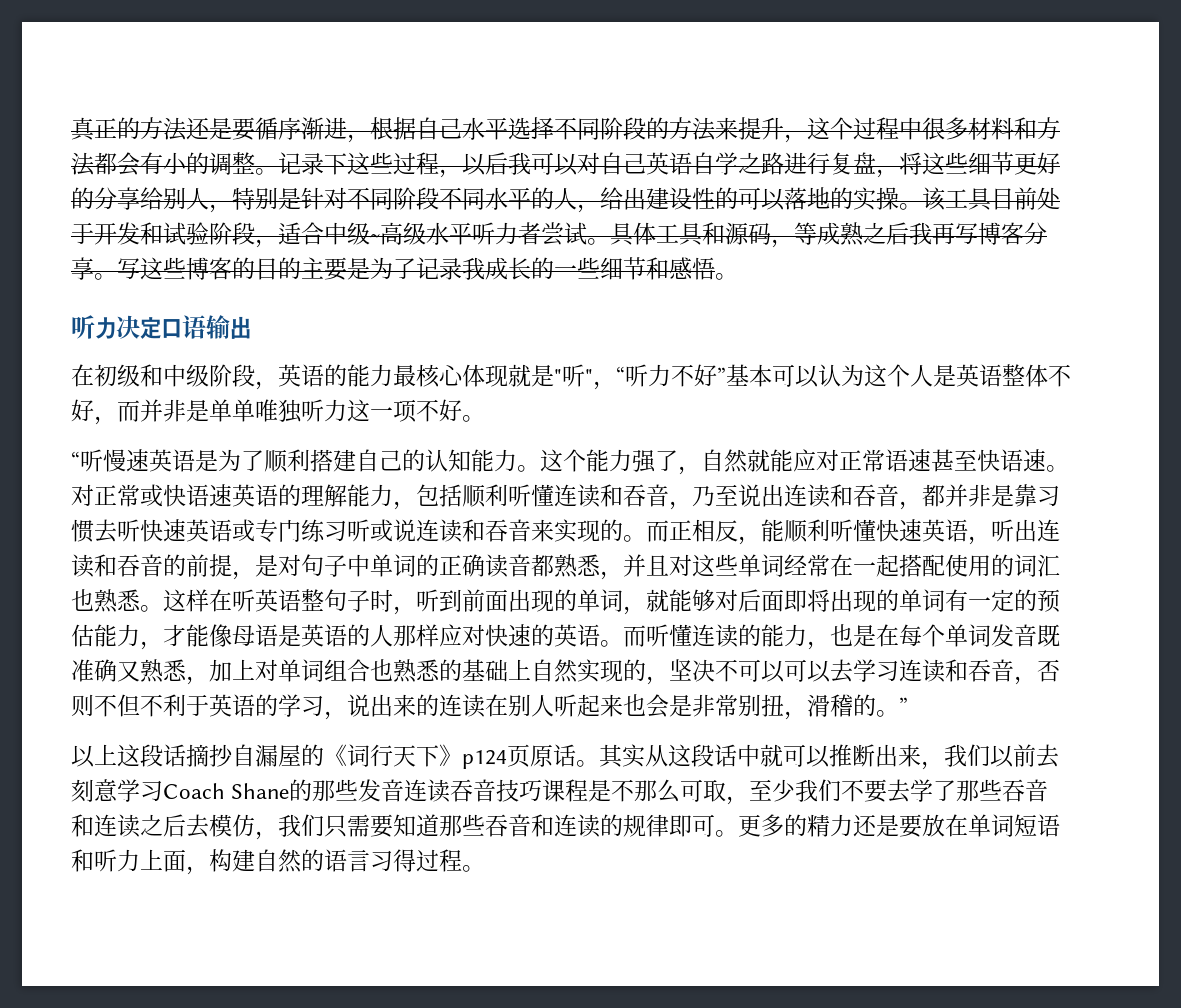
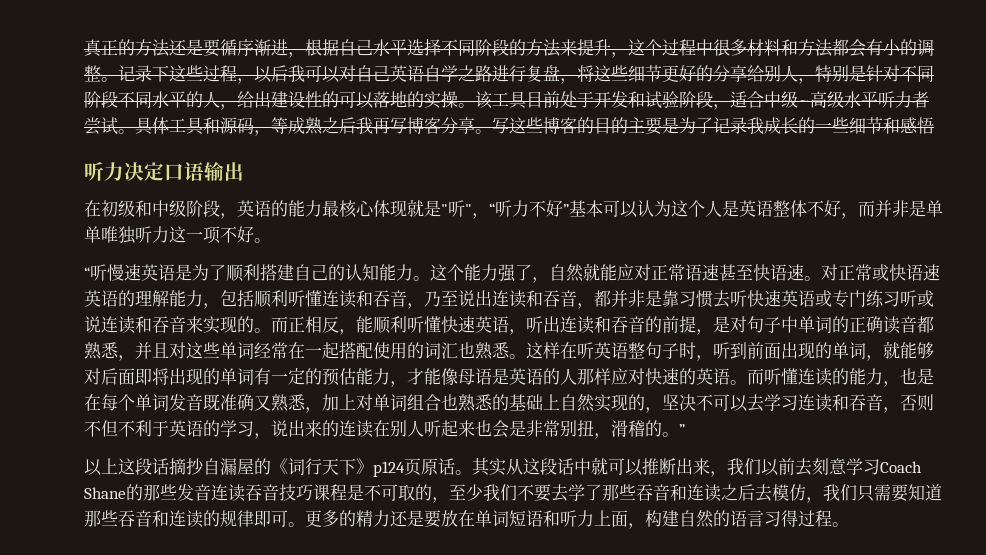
- 写这些博客的目的主要是为了记录我成长的一些细节和感悟。
+ 写这些博客的目的主要是为了记录我成长的一些细节和感悟
- 而听懂连读的能力，也是在每个单词发音既准确又熟悉，加上对单词组合也熟悉的基础上自然实现的，坚决不可以可以去学习连读和吞音，否则不但不利于英语的学习，说出来的连读在别人听起来也会是非常别扭，滑稽的。”
+ 而听懂连读的能力，也是在每个单词发音既准确又熟悉，加上对单词组合也熟悉的基础上自然实现的，坚决不可以去学习连读和吞音，否则不但不利于英语的学习，说出来的连读在别人听起来也会是非常别扭，滑稽的。”
- 其实从这段话中就可以推断出来，我们以前去刻意学习Coach Shane的那些发音连读吞音技巧课程是不那么可取，至少我们不要去学了那些吞音和连读之后去模仿，我们只需要知道那些吞音和连读的规律即可。
+ 其实从这段话中就可以推断出来，我们以前去刻意学习Coach Shane的那些发音连读吞音技巧课程是不可取的，至少我们不要去学了那些吞音和连读之后去模仿，我们只需要知道那些吞音和连读的规律即可。

